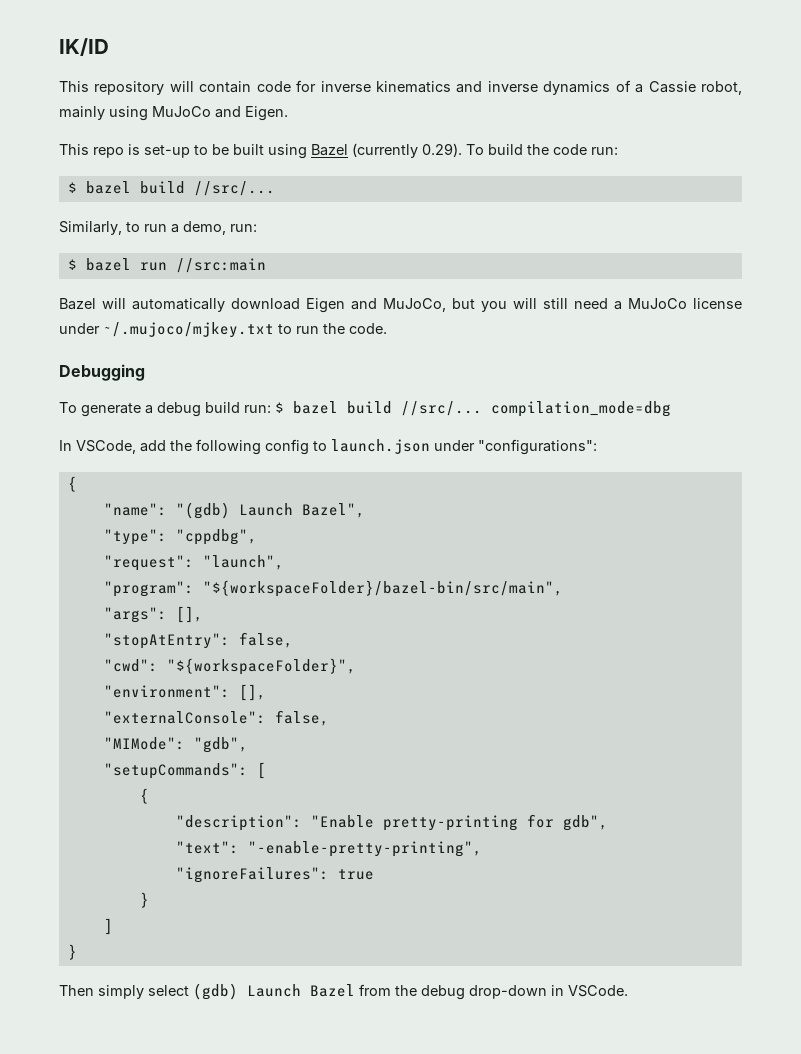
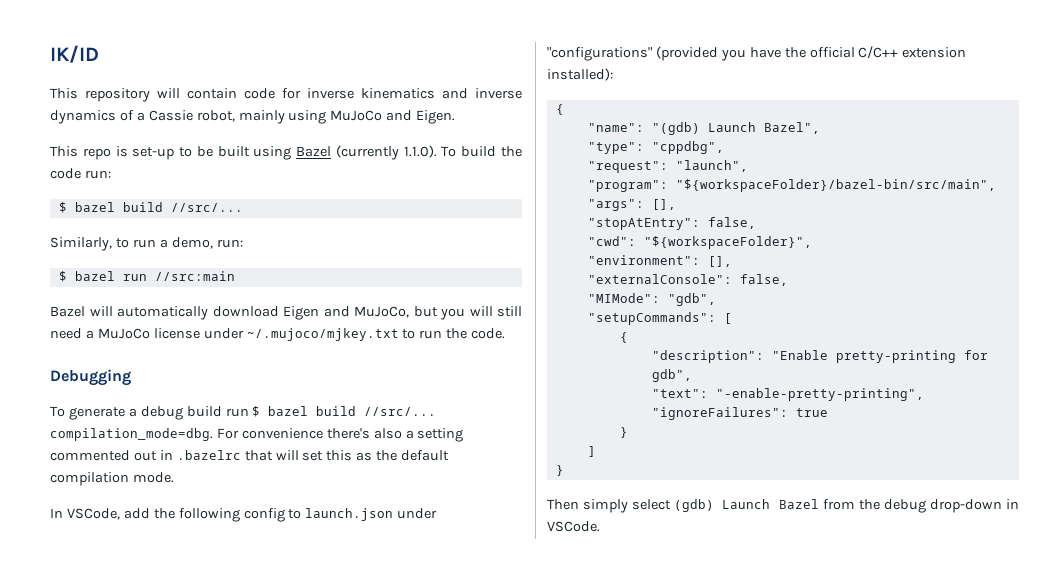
- This repo is set-up to be built using Bazel (currently 0.29). To build the code run:
+ This repo is set-up to be built using Bazel (currently 1.1.0). To build the code run:
- To generate a debug build run: $ bazel build //src/... compilation_mode=dbg
+ To generate a debug build run $ bazel build //src/... compilation_mode=dbg. For convenience there's also a setting commented out in .bazelrc that will set this as the default compilation mode.
- In VSCode, add the following config to launch.json under "configurations":
+ In VSCode, add the following config to launch.json under "configurations" (provided you have the official C/C++ extension installed):

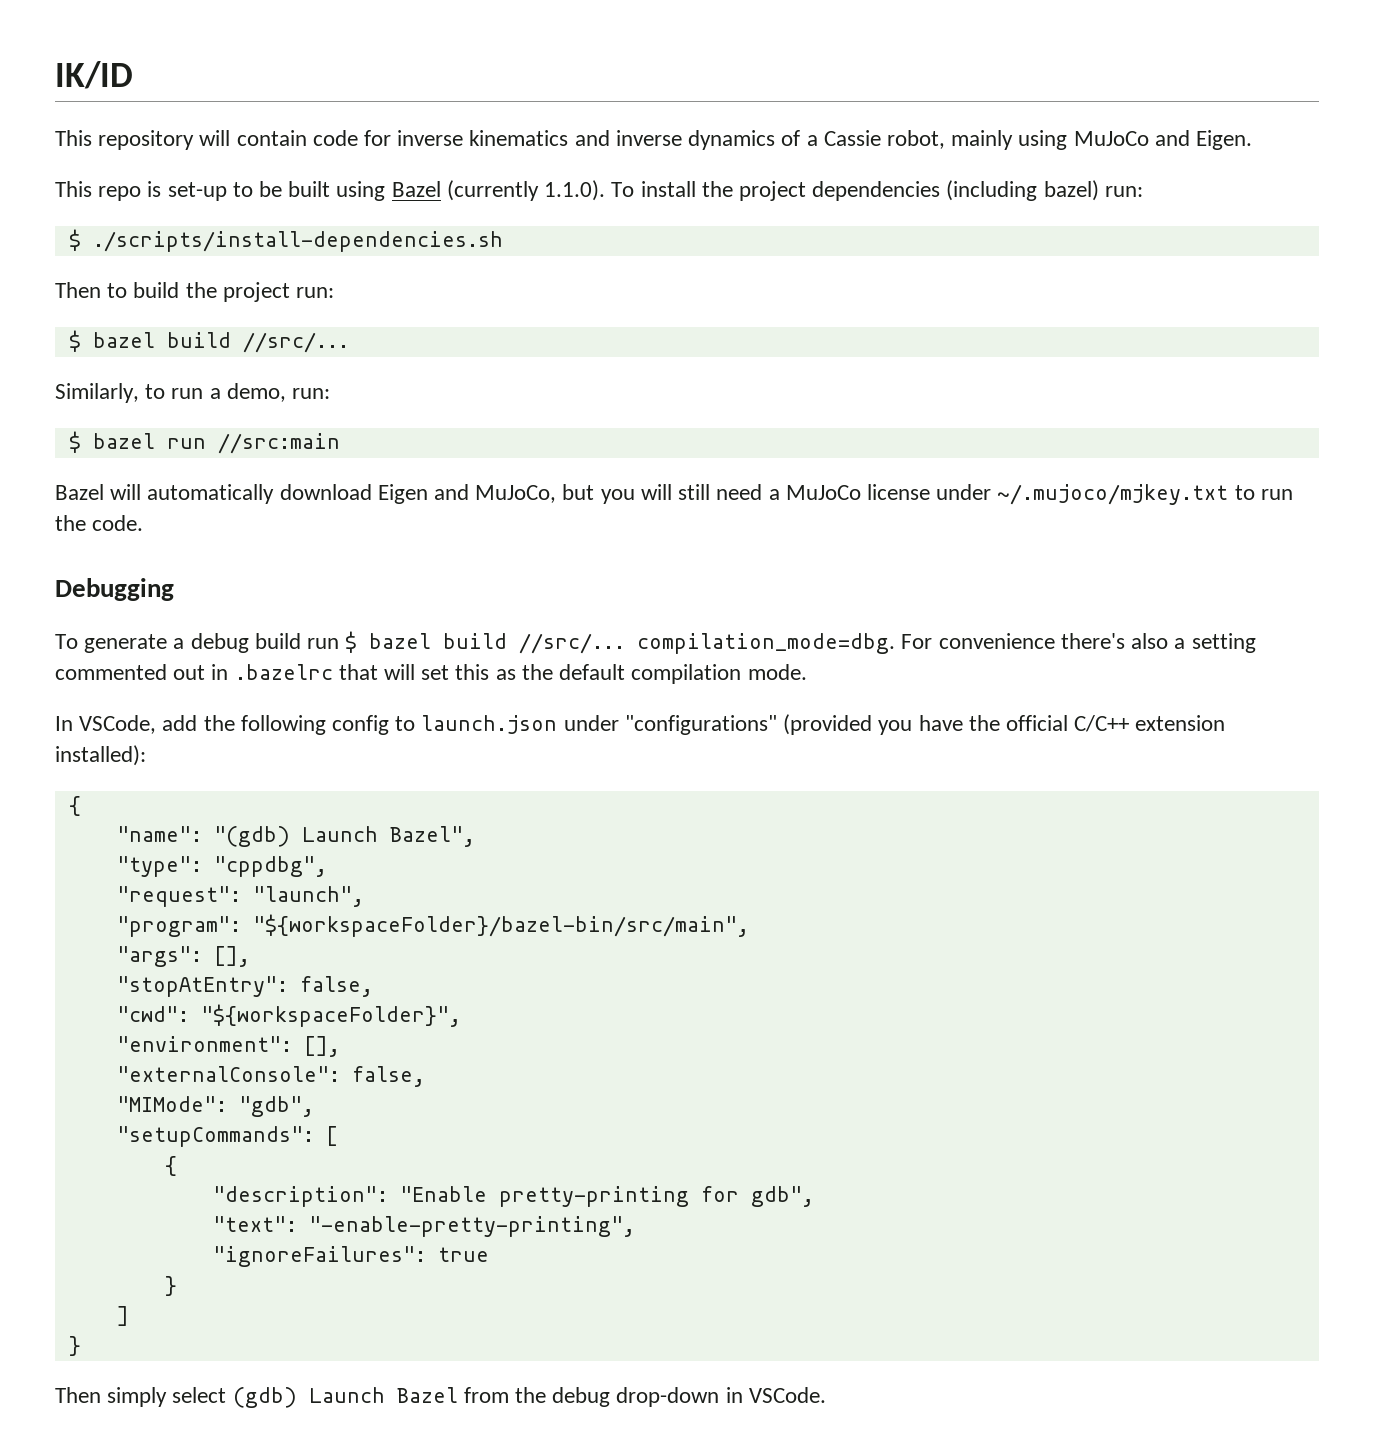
- This repo is set-up to be built using Bazel (currently 1.1.0). To build the code run:
+ This repo is set-up to be built using Bazel (currently 1.1.0). To install the project dependencies (including bazel) run:
+ $ ./scripts/install-dependencies.sh
+ Then to build the project run:

